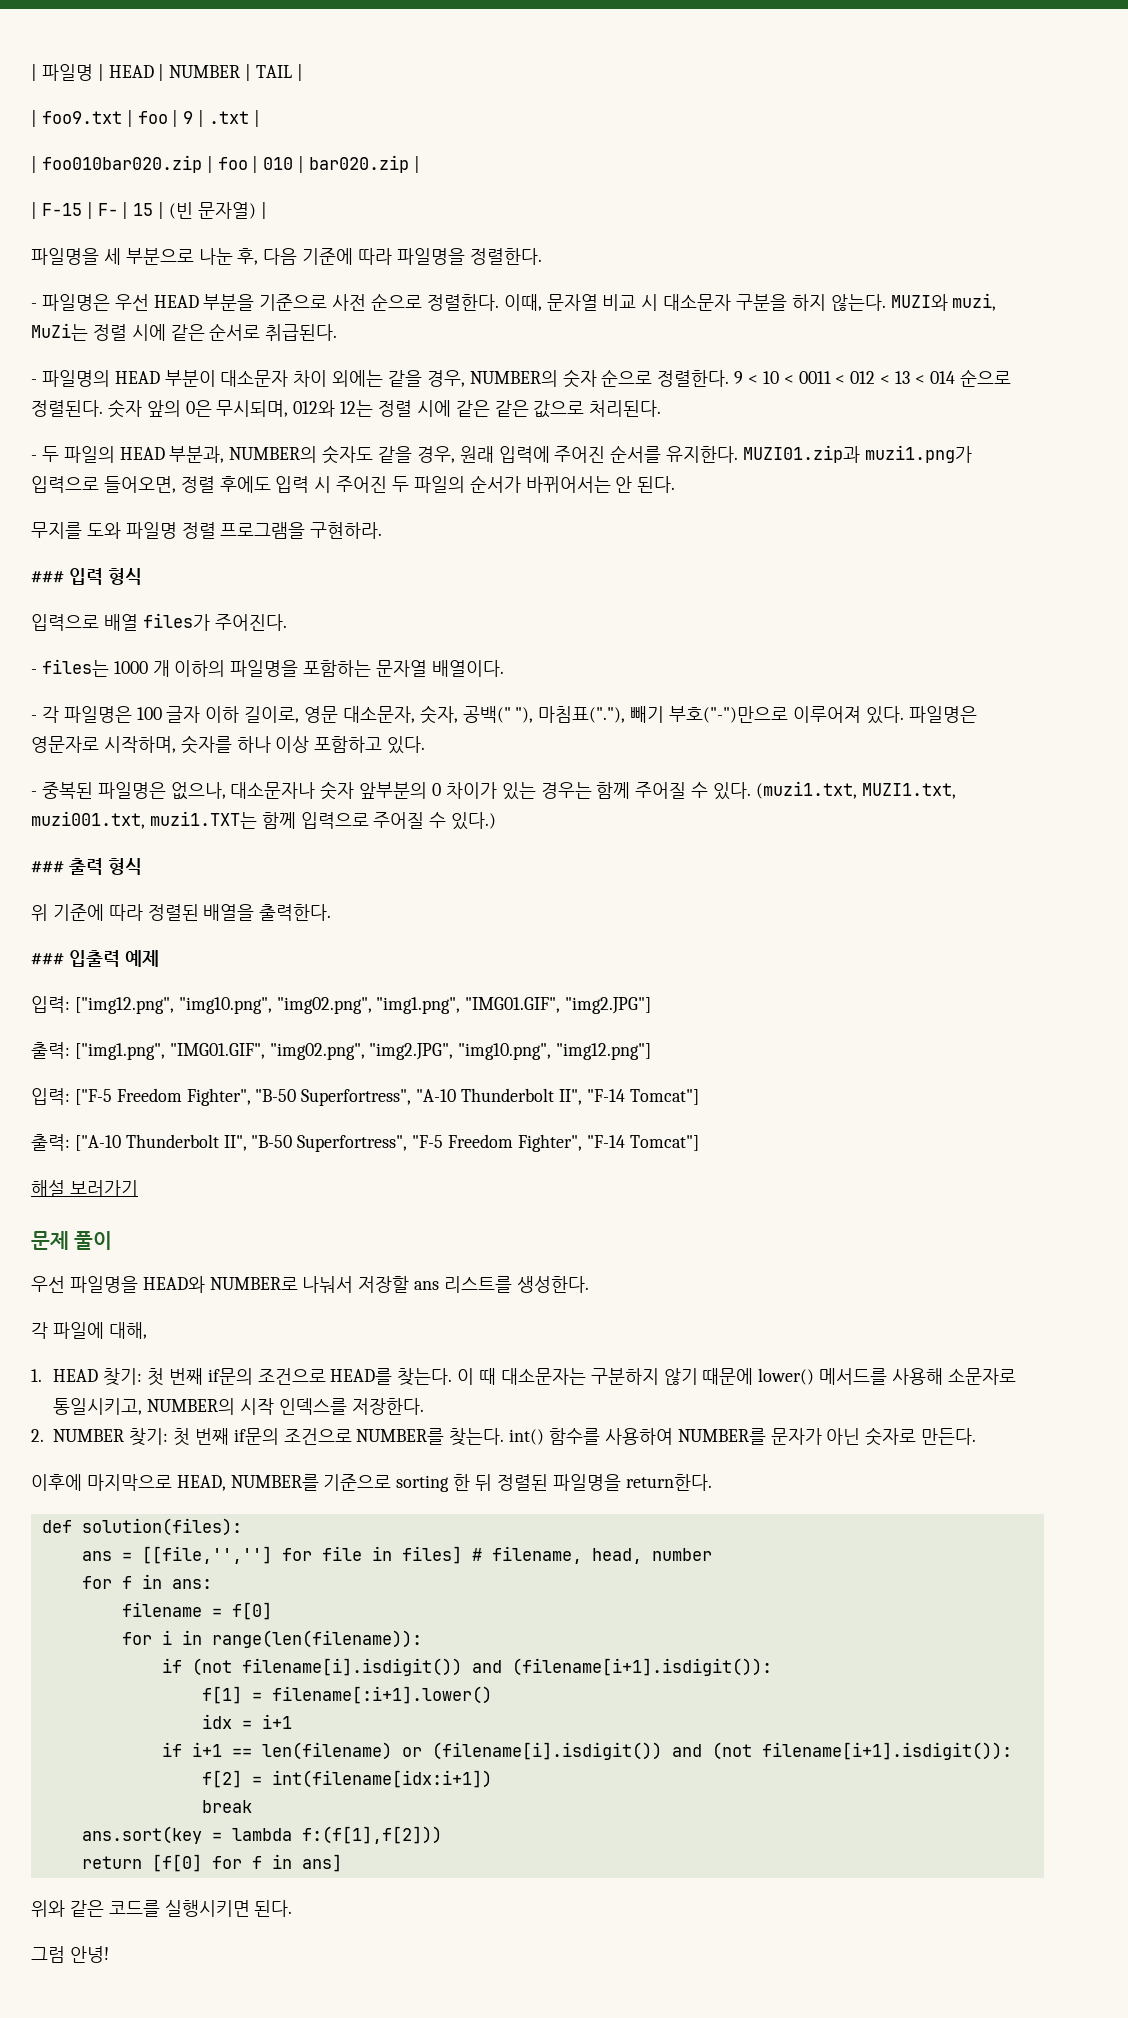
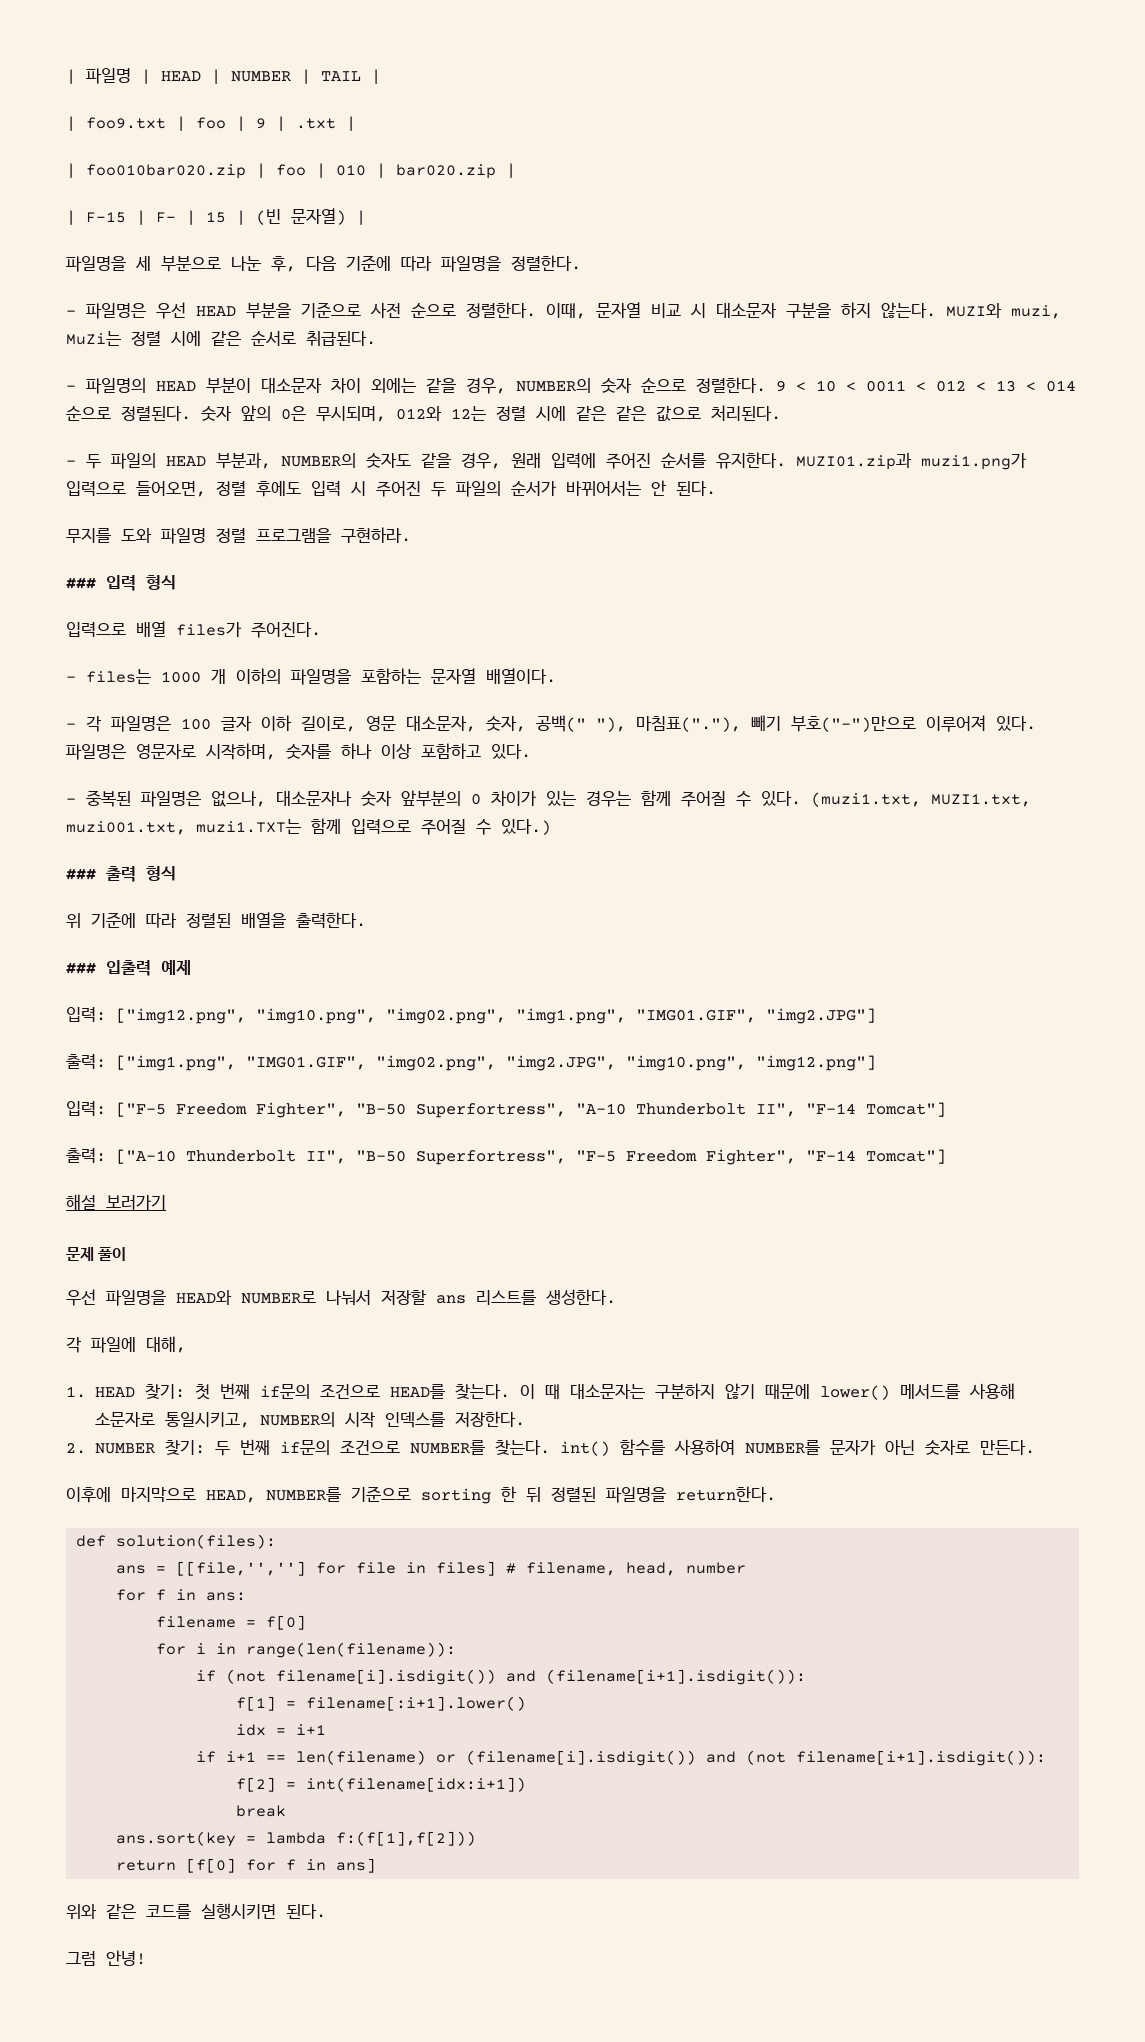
- 2. NUMBER 찾기: 첫 번째 if문의 조건으로 NUMBER를 찾는다. int() 함수를 사용하여 NUMBER를 문자가 아닌 숫자로 만든다.
+ 2. NUMBER 찾기: 두 번째 if문의 조건으로 NUMBER를 찾는다. int() 함수를 사용하여 NUMBER를 문자가 아닌 숫자로 만든다.

